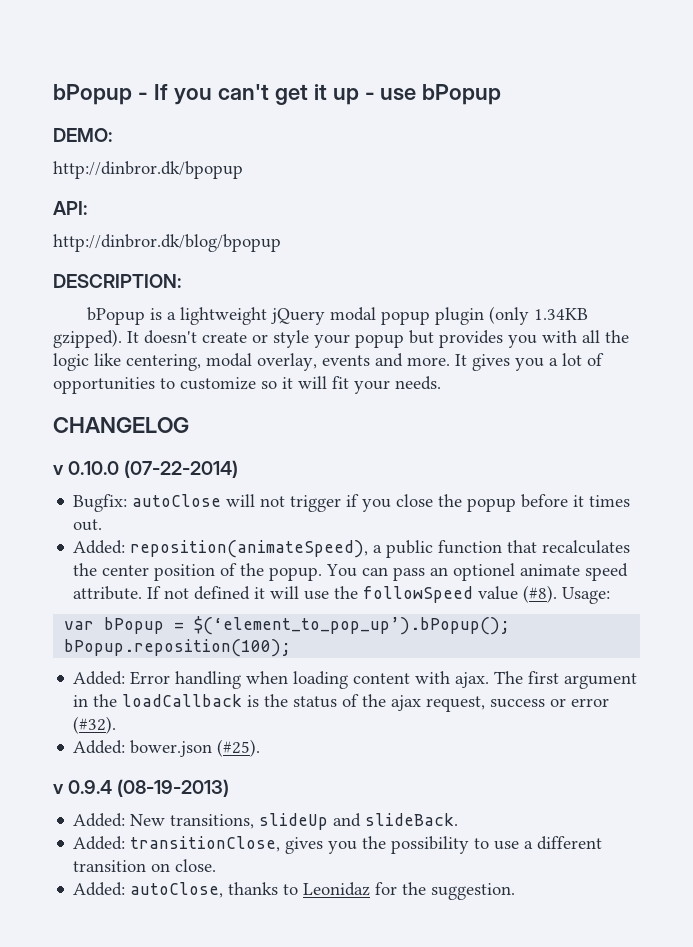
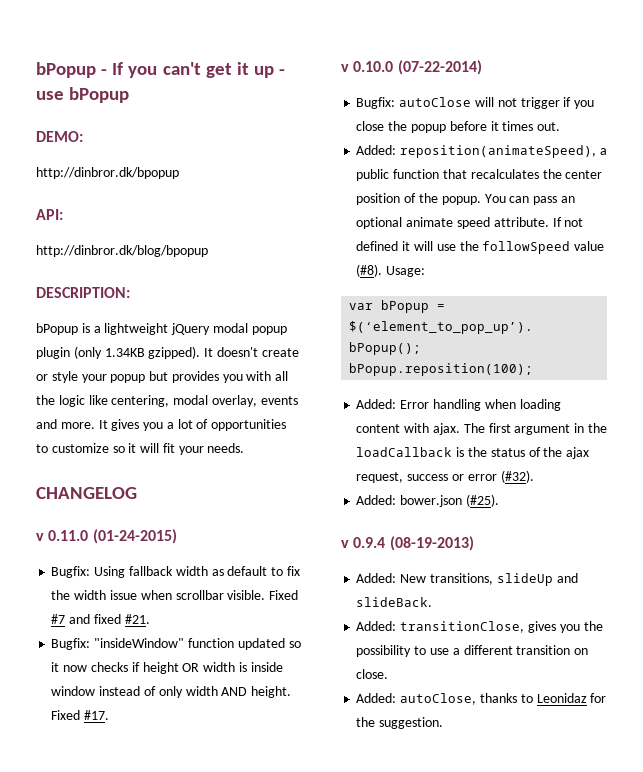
+ v 0.11.0 (01-24-2015)
+ Bugfix: Using fallback width as default to fix the width issue when scrollbar visible. Fixed #7 and fixed #21.
+ Bugfix: "insideWindow" function updated so it now checks if height OR width is inside window instead of only width AND height. Fixed #17.
- You can pass an optionel animate speed attribute.
+ You can pass an optional animate speed attribute.

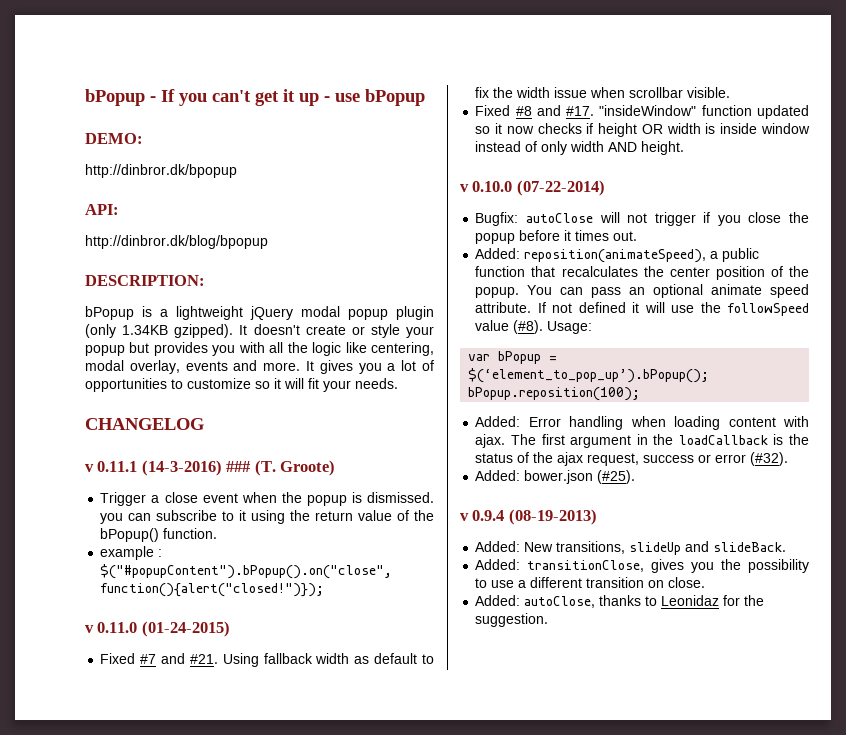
+ v 0.11.1 (14-3-2016) ### (T. Groote)
+ Trigger a close event when the popup is dismissed. you can subscribe to it using the return value of the bPopup() function.
+ example : $("#popupContent").bPopup().on("close", function(){alert("closed!")});
- Bugfix: Using fallback width as default to fix the width issue when scrollbar visible. Fixed #7 and fixed #21.
- Bugfix: "insideWindow" function updated so it now checks if height OR width is inside window instead of only width AND height. Fixed #17.
+ Fixed #7 and #21. Using fallback width as default to fix the width issue when scrollbar visible.
+ Fixed #8 and #17. "insideWindow" function updated so it now checks if height OR width is inside window instead of only width AND height.

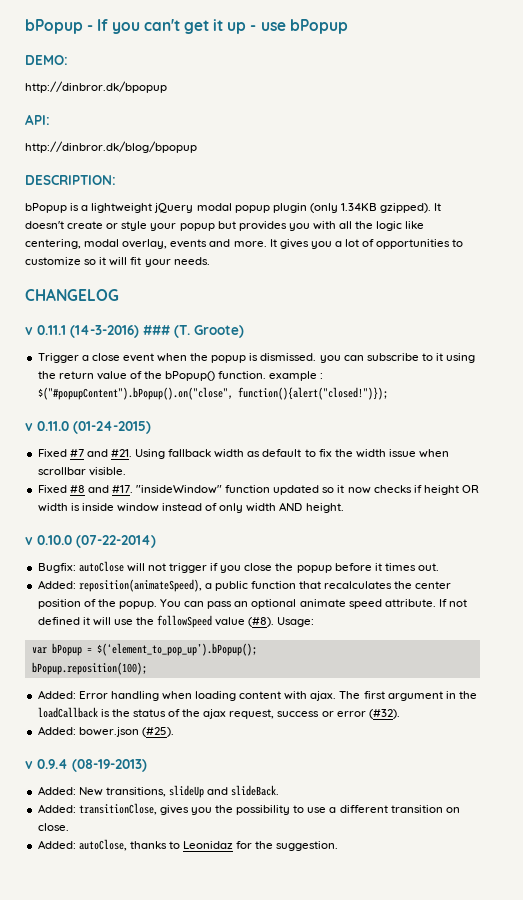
- Trigger a close event when the popup is dismissed. you can subscribe to it using the return value of the bPopup() function.
- example : $("#popupContent").bPopup().on("close", function(){alert("closed!")});
+ Trigger a close event when the popup is dismissed. you can subscribe to it using the return value of the bPopup() function. example : $("#popupContent").bPopup().on("close", function(){alert("closed!")});

